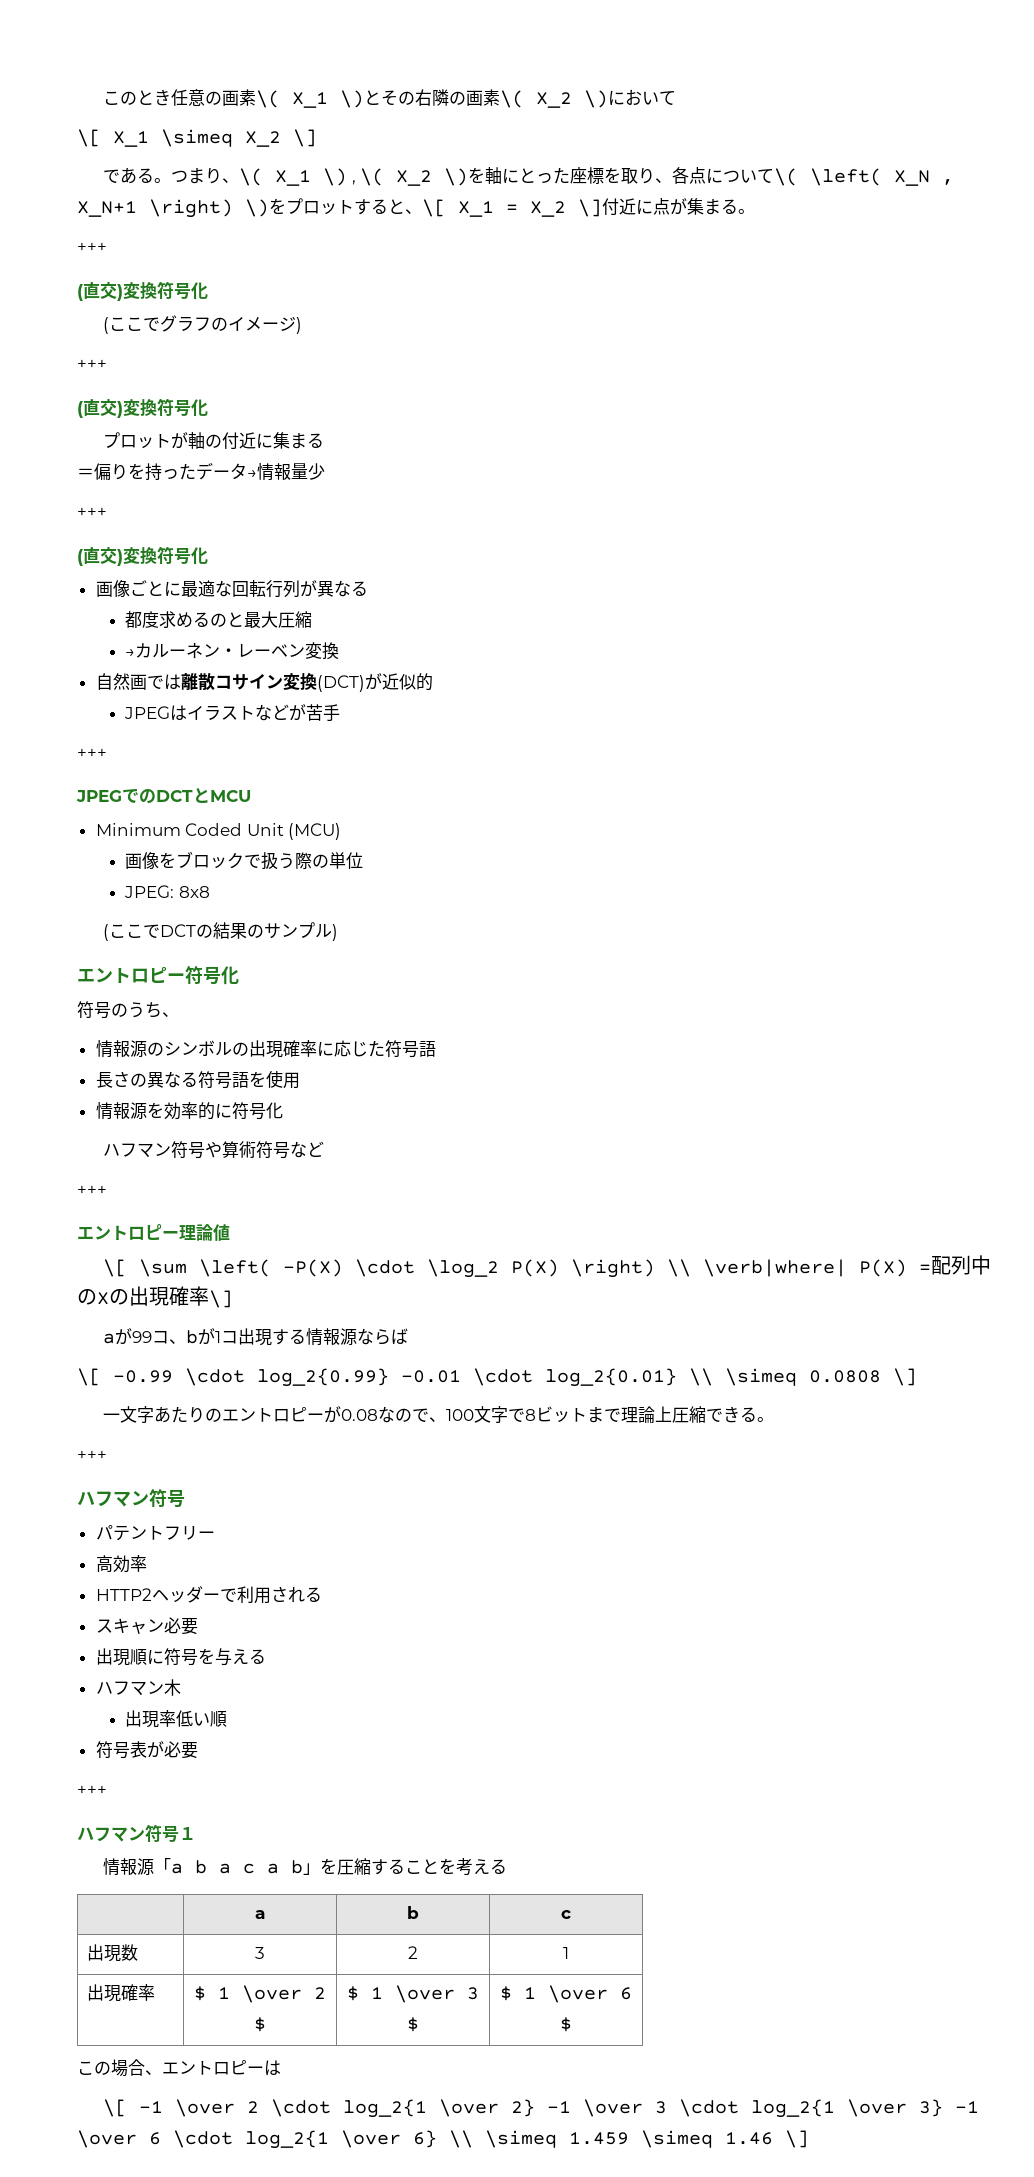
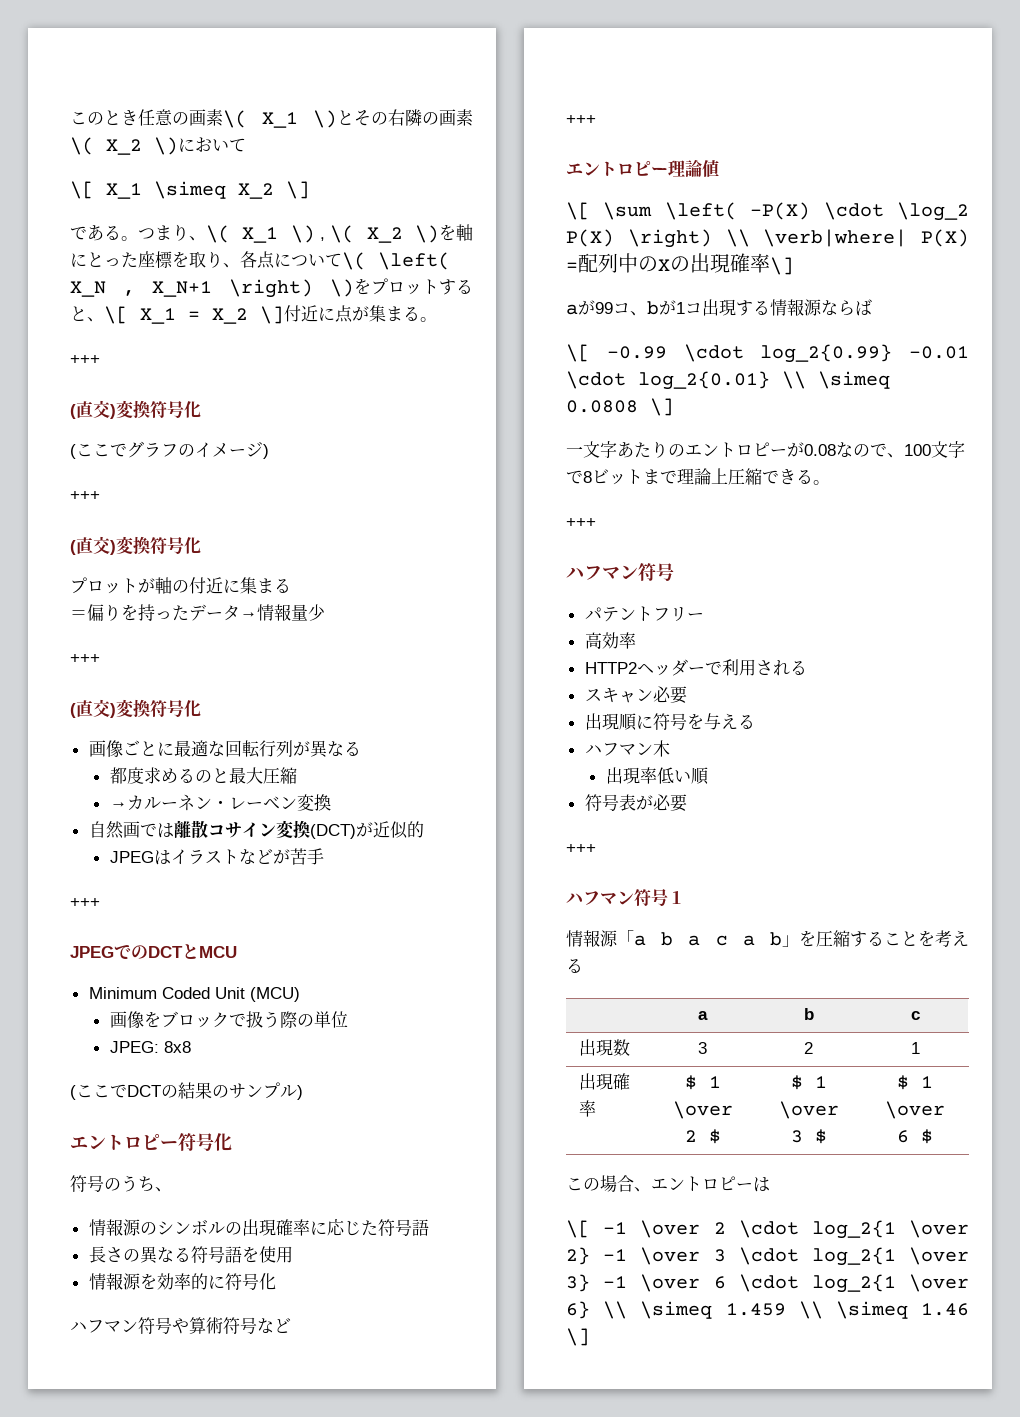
- \[ -1 \over 2 \cdot log_2{1 \over 2} -1 \over 3 \cdot log_2{1 \over 3} -1 \over 6 \cdot log_2{1 \over 6} \\ \simeq 1.459 \simeq 1.46 \]
+ \[ -1 \over 2 \cdot log_2{1 \over 2} -1 \over 3 \cdot log_2{1 \over 3} -1 \over 6 \cdot log_2{1 \over 6} \\ \simeq 1.459 \\ \simeq 1.46 \]

